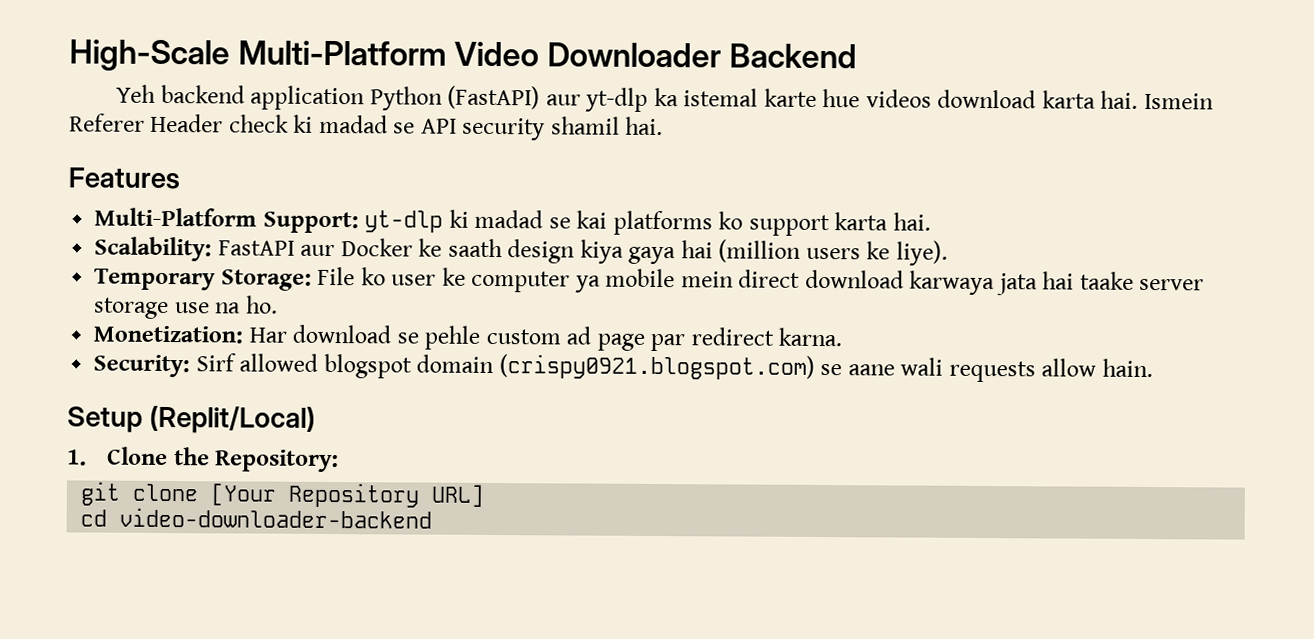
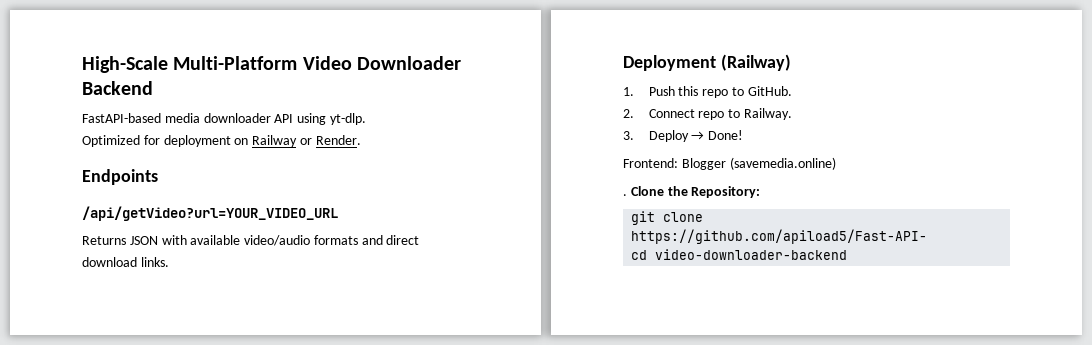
- Yeh backend application Python (FastAPI) aur yt-dlp ka istemal karte hue videos download karta hai. Ismein Referer Header check ki madad se API security shamil hai.
- Features
- Multi-Platform Support: yt-dlp ki madad se kai platforms ko support karta hai.
- Scalability: FastAPI aur Docker ke saath design kiya gaya hai (million users ke liye).
- Temporary Storage: File ko user ke computer ya mobile mein direct download karwaya jata hai taake server storage use na ho.
- Monetization: Har download se pehle custom ad page par redirect karna.
- Security: Sirf allowed blogspot domain (crispy0921.blogspot.com) se aane wali requests allow hain.
- Setup (Replit/Local)
- 1. Clone the Repository:
+ FastAPI-based media downloader API using yt-dlp.
+ Optimized for deployment on Railway or Render.
+ Endpoints
+ /api/getVideo?url=YOUR_VIDEO_URL
+ Returns JSON with available video/audio formats and direct download links.
+ Deployment (Railway)
+ 1. Push this repo to GitHub.
+ 2. Connect repo to Railway.
+ 3. Deploy → Done!
+ Frontend: Blogger (savemedia.online)
+ . Clone the Repository:
- git clone [Your Repository URL]
+ git clone https://github.com/apiload5/Fast-API-

